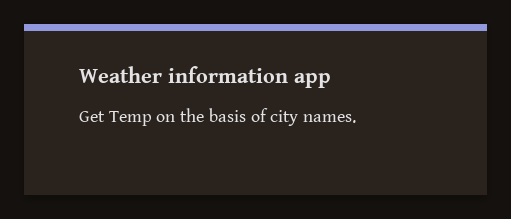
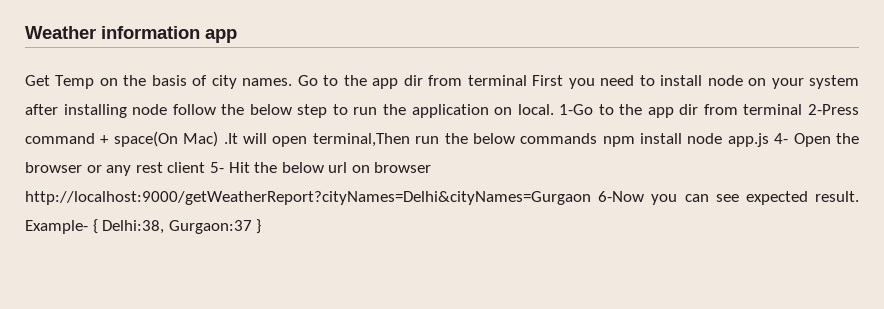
+ Go to the app dir from terminal First you need to install node on your system after installing node follow the below step to run the application on local. 1-Go to the app dir from terminal 2-Press command + space(On Mac) .It will open terminal,Then run the below commands npm install node app.js 4- Open the browser or any rest client 5- Hit the below url on browser http://localhost:9000/getWeatherReport?cityNames=Delhi&cityNames=Gurgaon 6-Now you can see expected result. Example- { Delhi:38, Gurgaon:37 }

